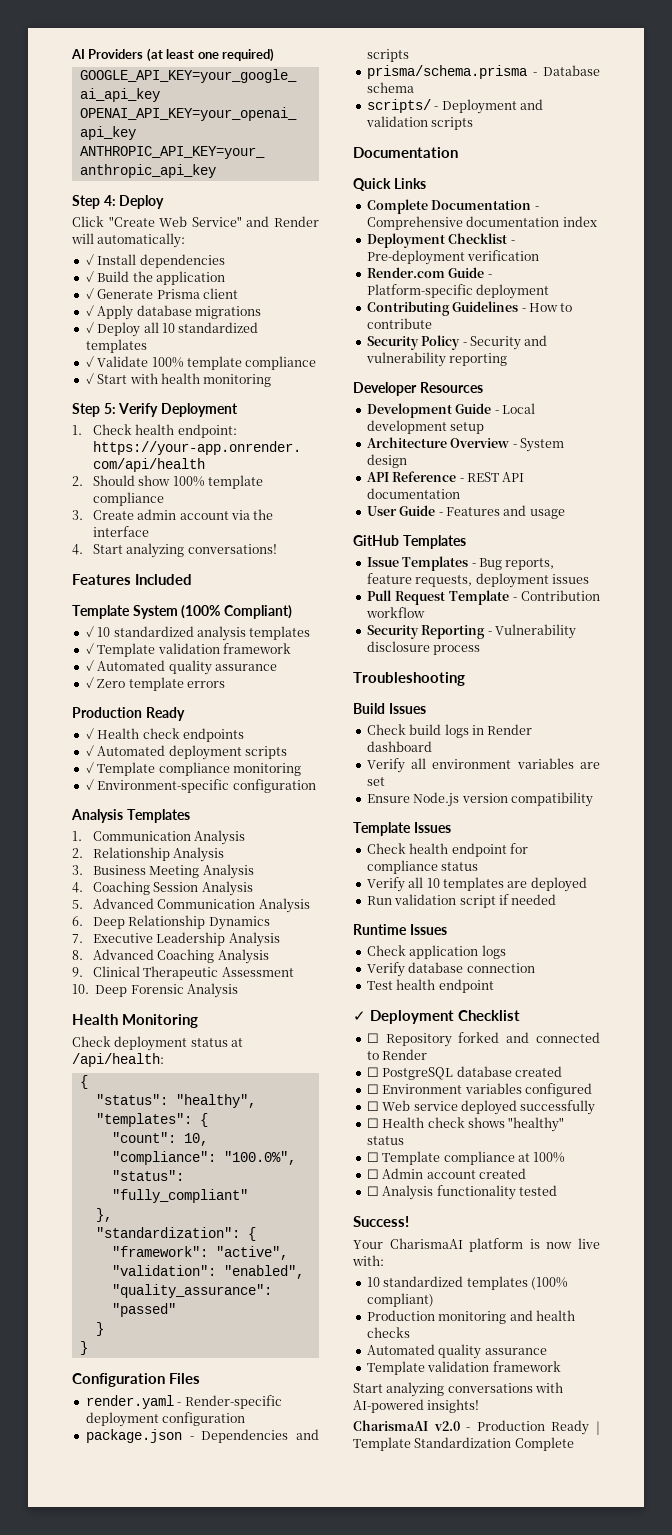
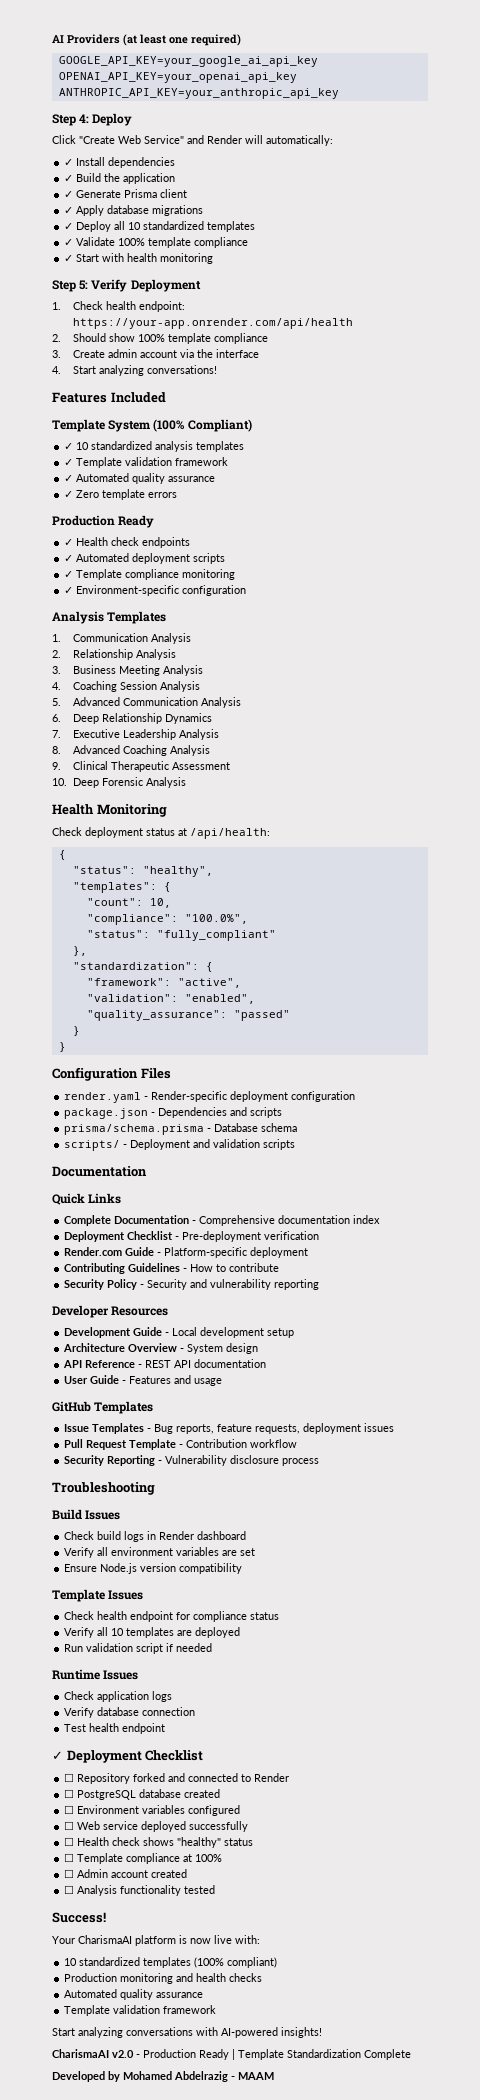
+ Developed by Mohamed Abdelrazig - MAAM

